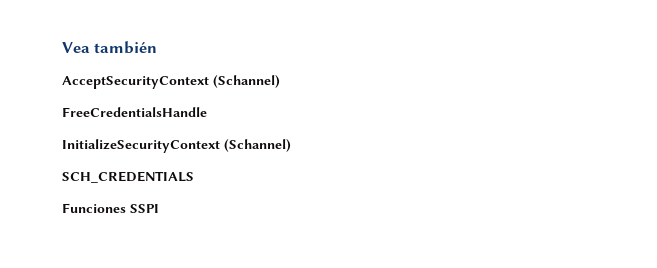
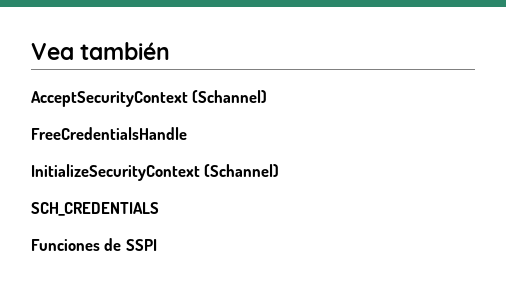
- Funciones SSPI
+ Funciones de SSPI

